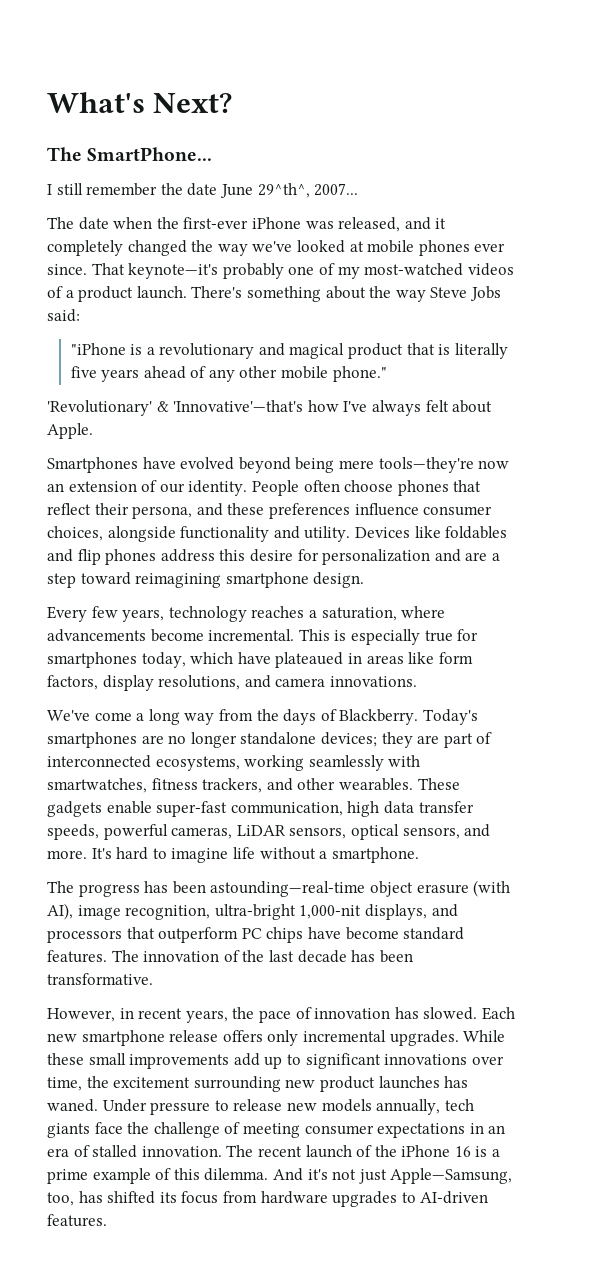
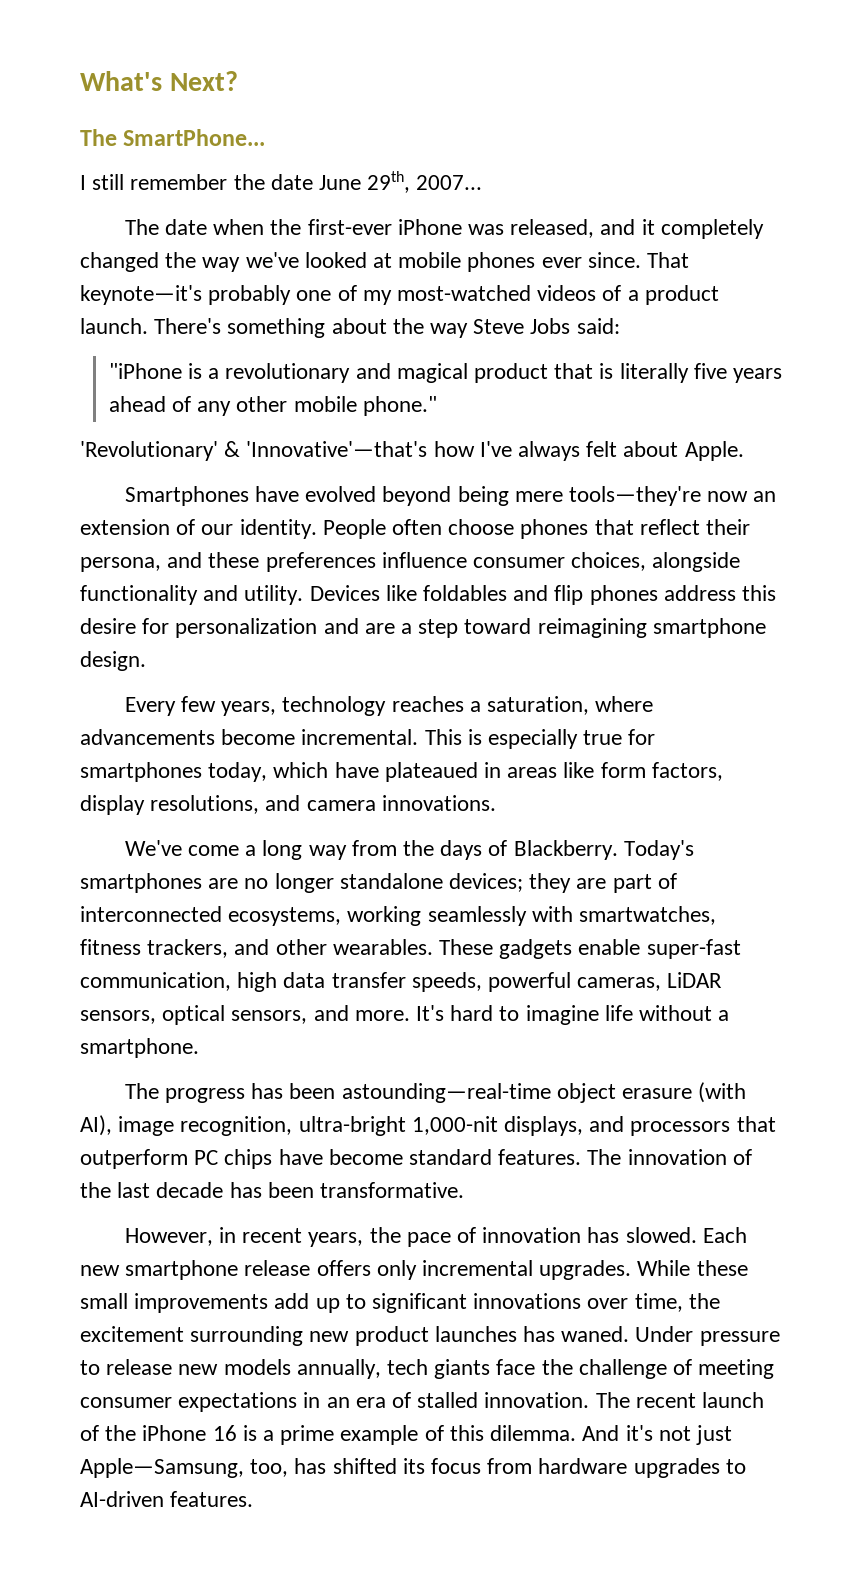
- I still remember the date June 29^th^, 2007...
+ I still remember the date June 29th, 2007...

